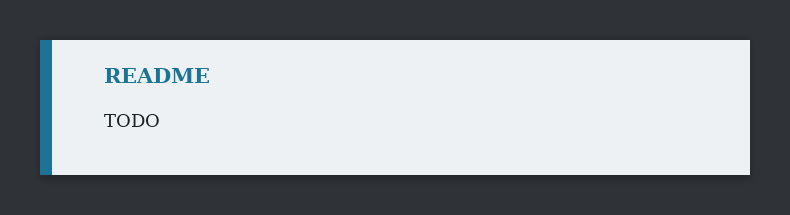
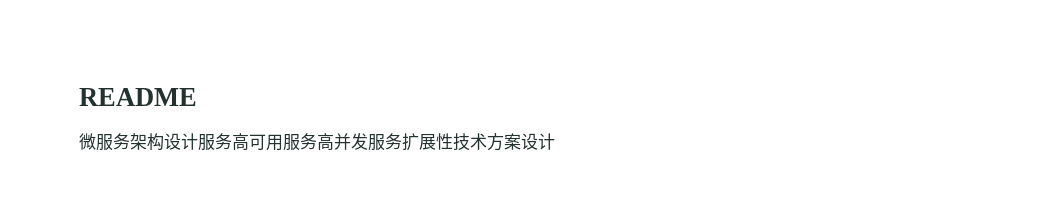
- TODO
+ 微服务架构设计服务高可用服务高并发服务扩展性技术方案设计

